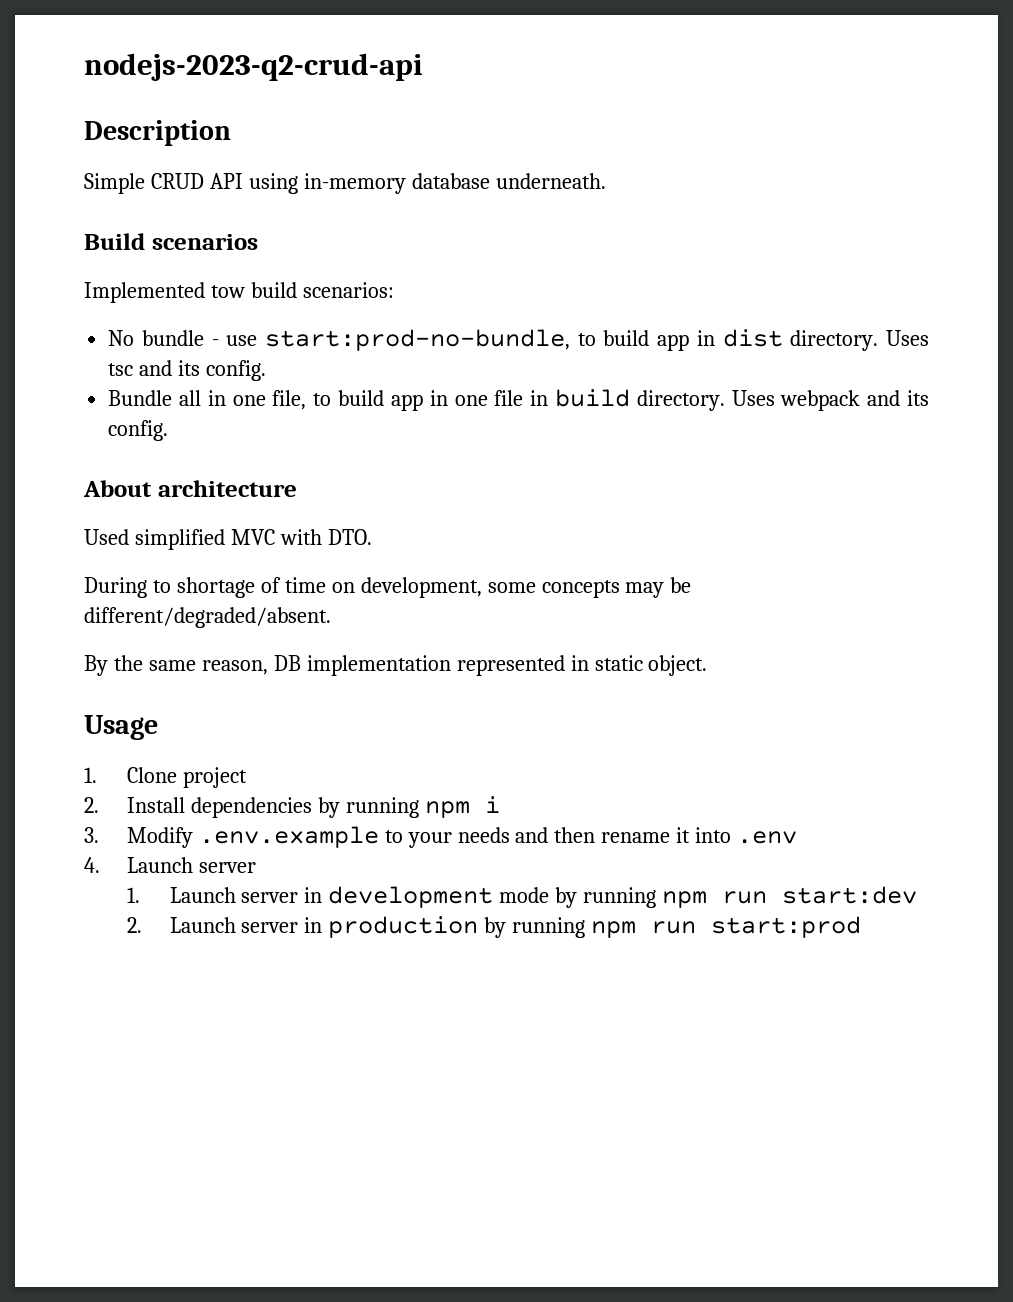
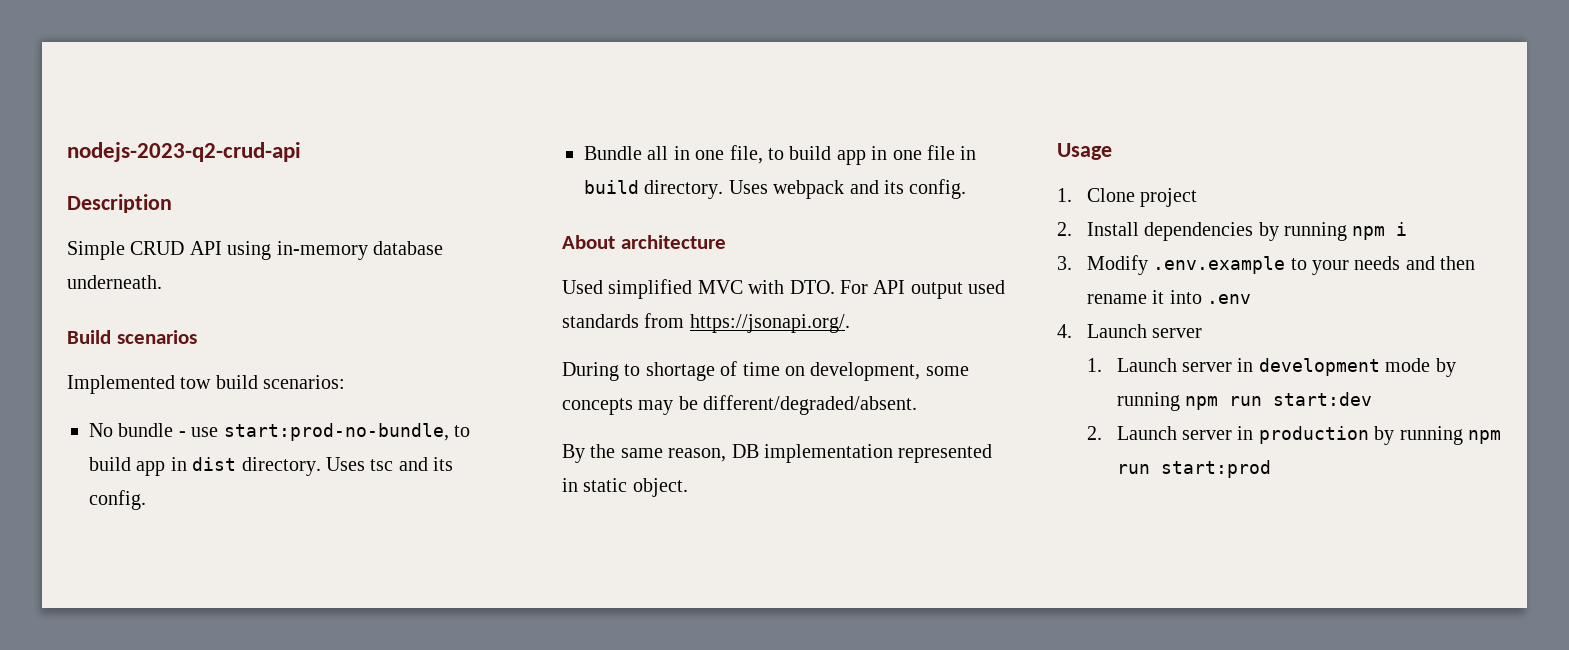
- Used simplified MVC with DTO.
+ Used simplified MVC with DTO. For API output used standards from https://jsonapi.org/.

